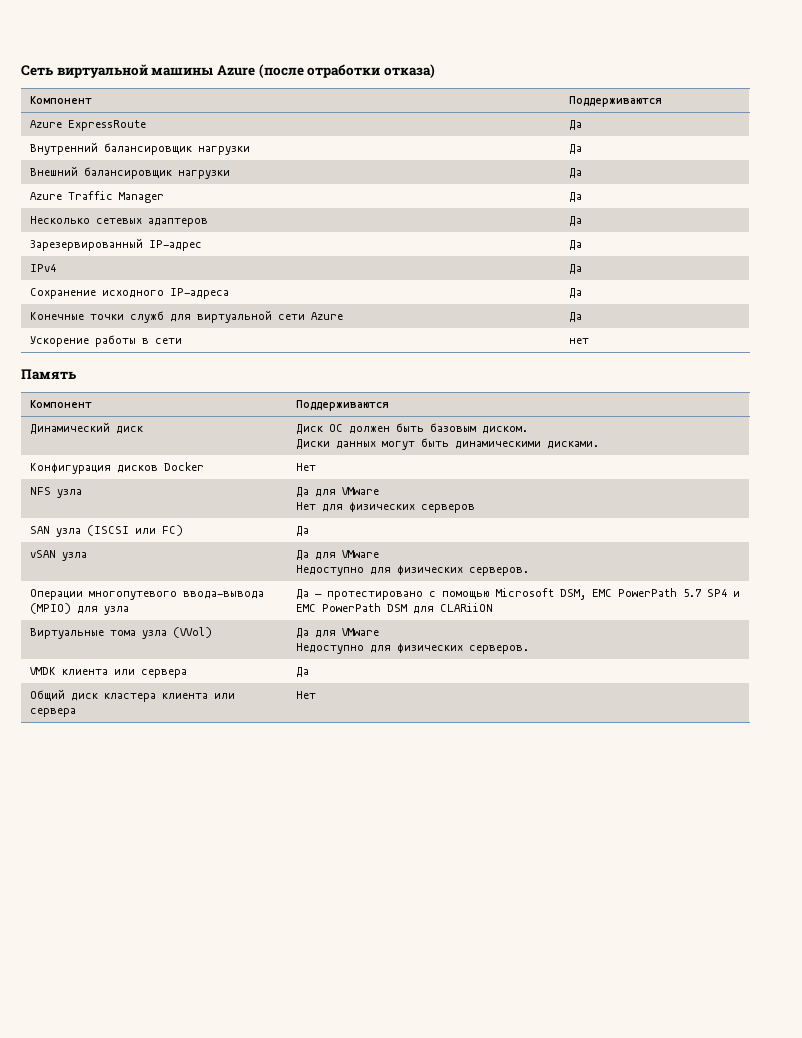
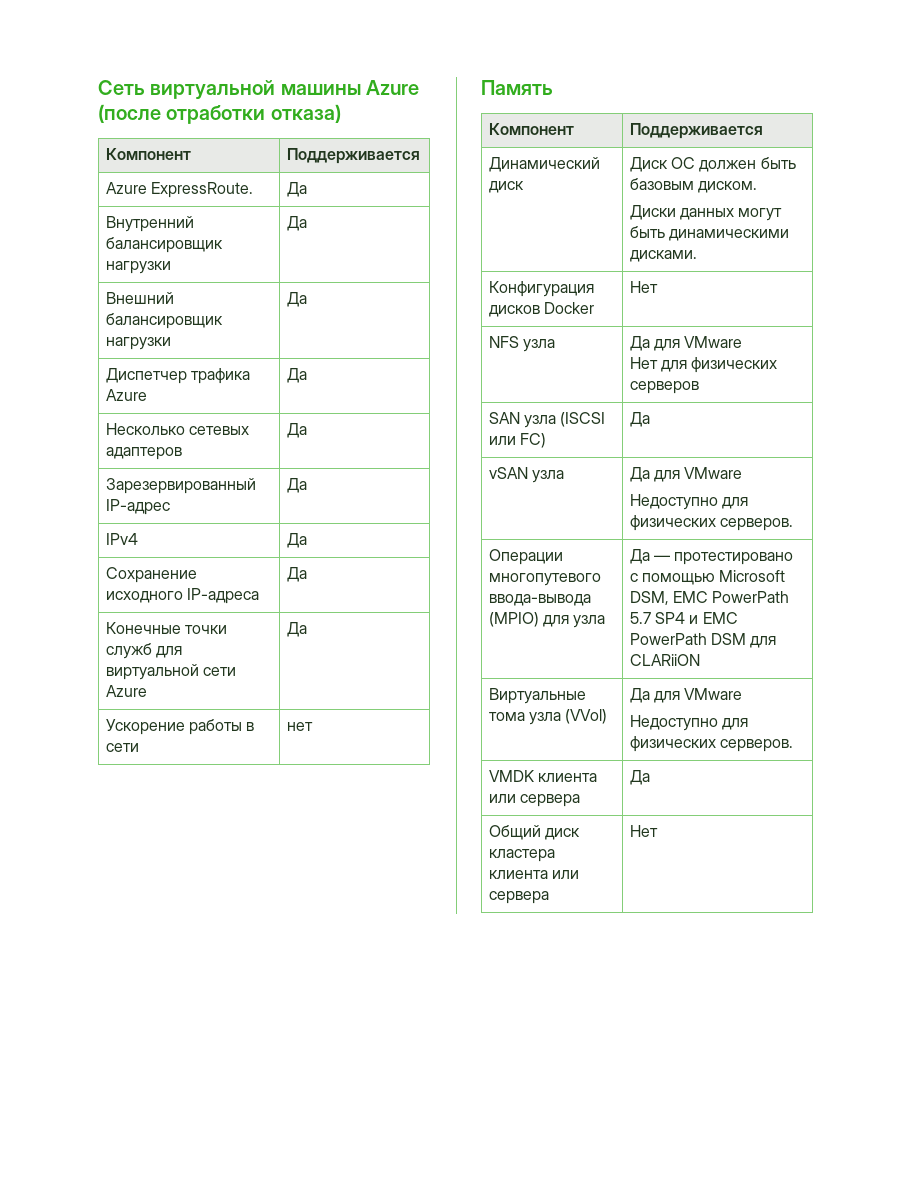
  Сеть виртуальной машины Azure (после отработки отказа)
- Компонент | Поддерживаются
- Azure ExpressRoute | Да
+ Компонент | Поддерживается
+ Azure ExpressRoute. | Да
- Azure Traffic Manager | Да
+ Диспетчер трафика Azure | Да
  Память
- Компонент | Поддерживаются
+ Компонент | Поддерживается

